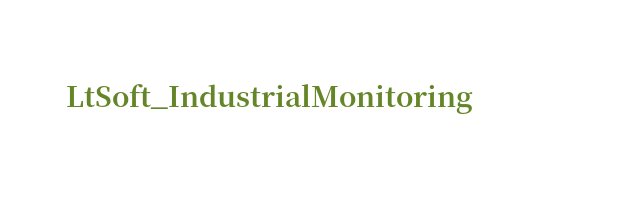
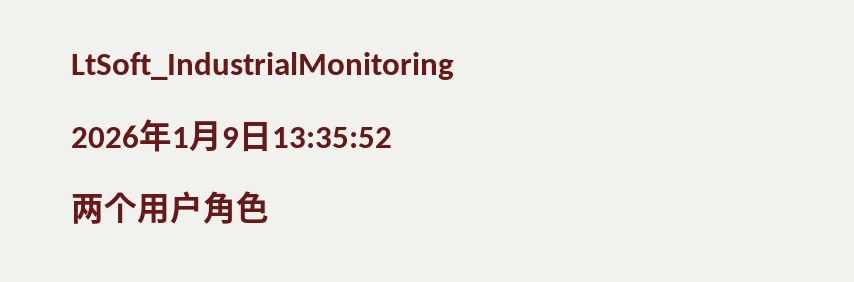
+ 2026年1月9日13:35:52
+ 两个用户角色

